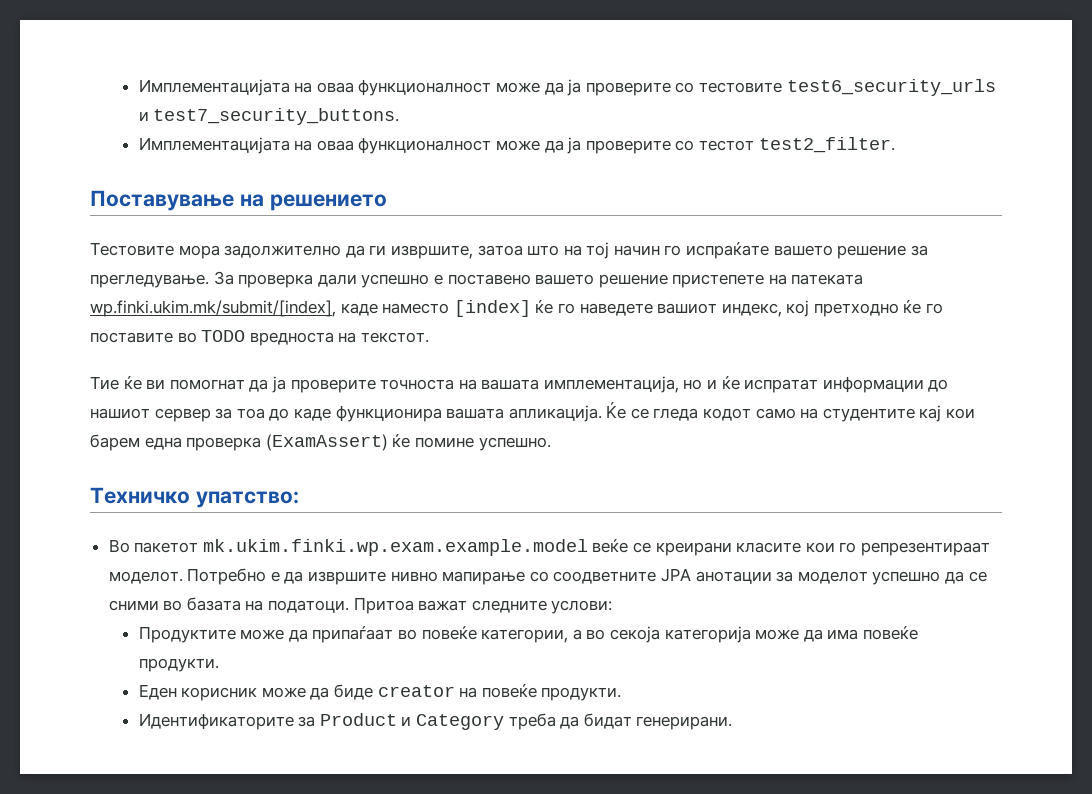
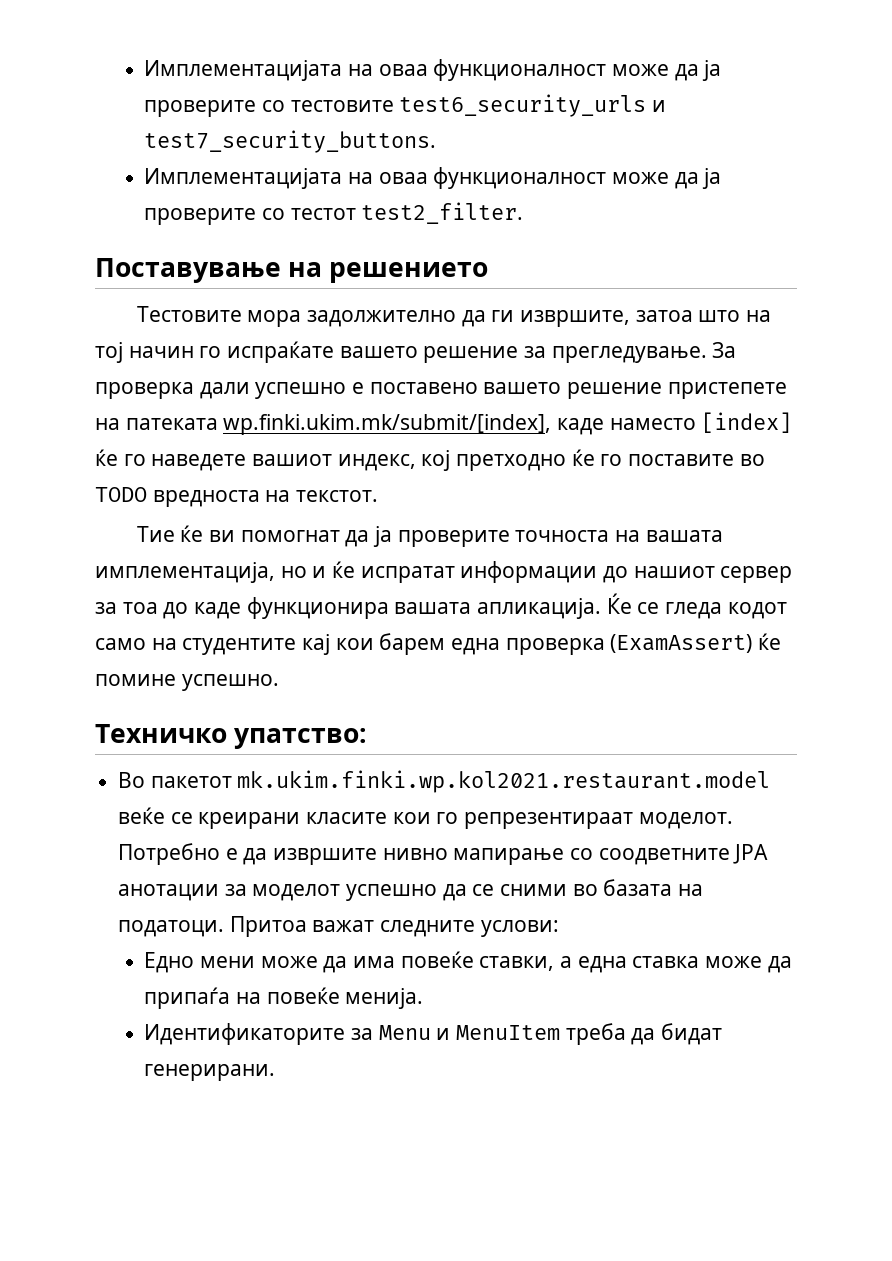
- Во пакетот mk.ukim.finki.wp.exam.example.model веќе се креирани класите кои го репрезентираат моделот.
+ Во пакетот mk.ukim.finki.wp.kol2021.restaurant.model веќе се креирани класите кои го репрезентираат моделот.
- Продуктите може да припаѓаат во повеќе категории, а во секоја категорија може да има повеќе продукти.
- Еден корисник може да биде creator на повеќе продукти.
+ Едно мени може да има повеќе ставки, а една ставка може да припаѓа на повеќе менија.
- Идентификаторите за Product и Category треба да бидат генерирани.
+ Идентификаторите за Menu и MenuItem треба да бидат генерирани.

